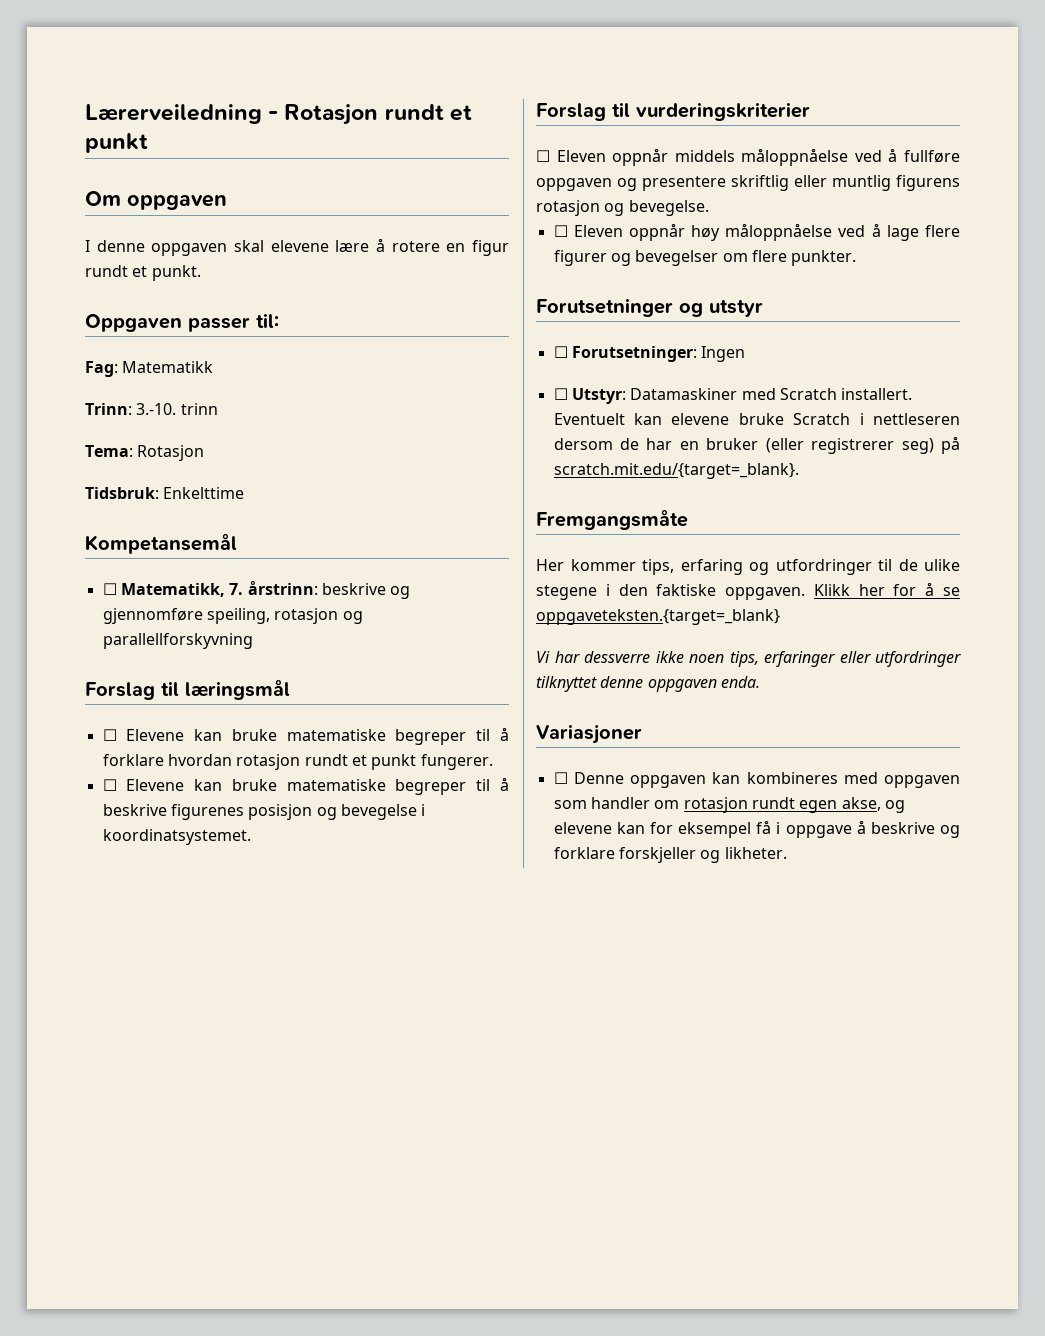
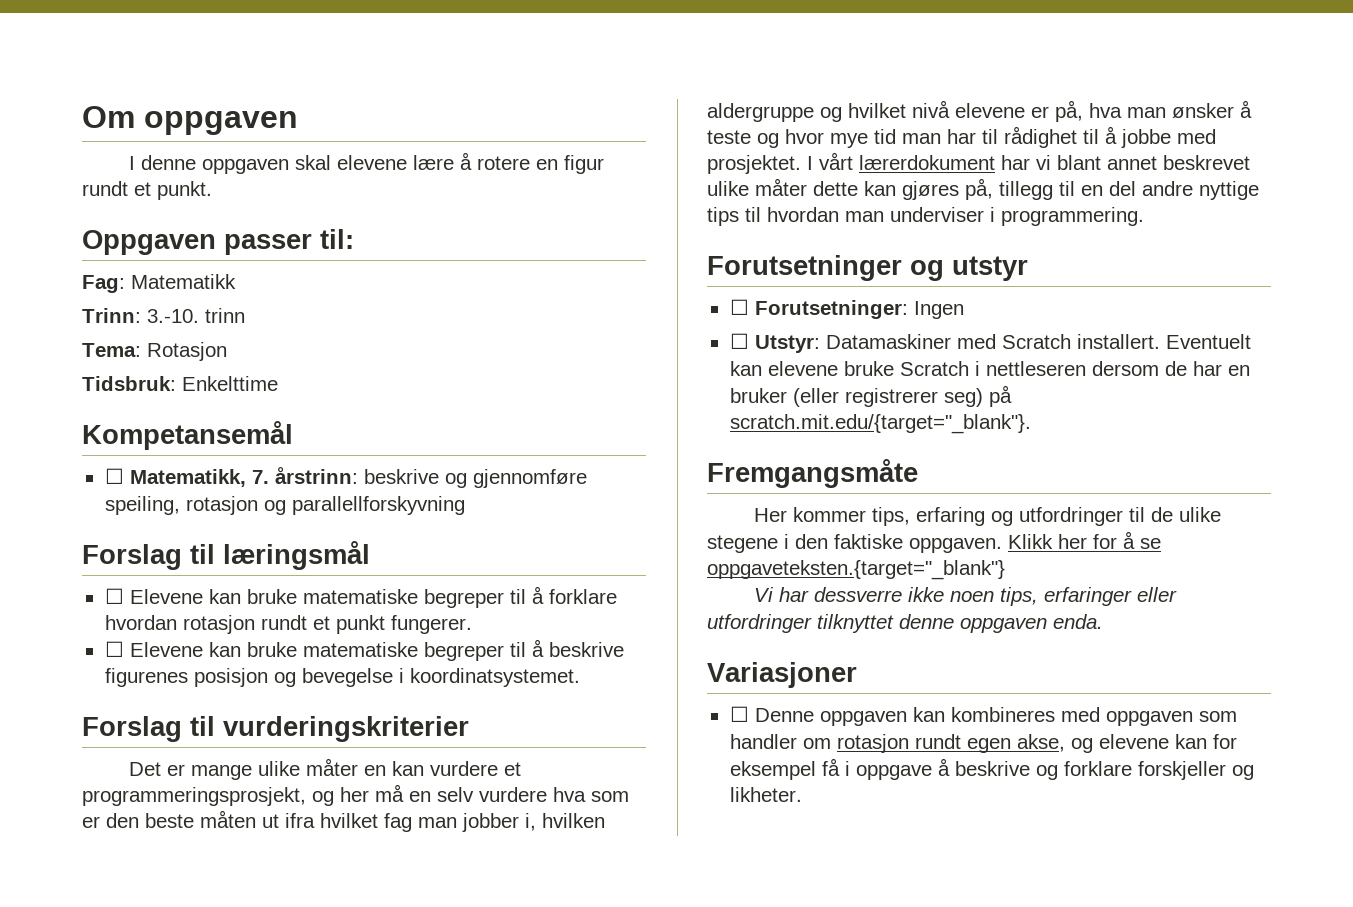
- Lærerveiledning - Rotasjon rundt et punkt
- ☐ Eleven oppnår middels måloppnåelse ved å fullføre oppgaven og presentere skriftlig eller muntlig figurens rotasjon og bevegelse.
- ☐ Eleven oppnår høy måloppnåelse ved å lage flere figurer og bevegelser om flere punkter.
+ Det er mange ulike måter en kan vurdere et programmeringsprosjekt, og her må en selv vurdere hva som er den beste måten ut ifra hvilket fag man jobber i, hvilken aldergruppe og hvilket nivå elevene er på, hva man ønsker å teste og hvor mye tid man har til rådighet til å jobbe med prosjektet. I vårt lærerdokument har vi blant annet beskrevet ulike måter dette kan gjøres på, tillegg til en del andre nyttige tips til hvordan man underviser i programmering.
- Eventuelt kan elevene bruke Scratch i nettleseren dersom de har en bruker (eller registrerer seg) på scratch.mit.edu/{target=_blank}.
+ Eventuelt kan elevene bruke Scratch i nettleseren dersom de har en bruker (eller registrerer seg) på scratch.mit.edu/{target="_blank"}.
- Klikk her for å se oppgaveteksten.{target=_blank}
+ Klikk her for å se oppgaveteksten.{target="_blank"}

